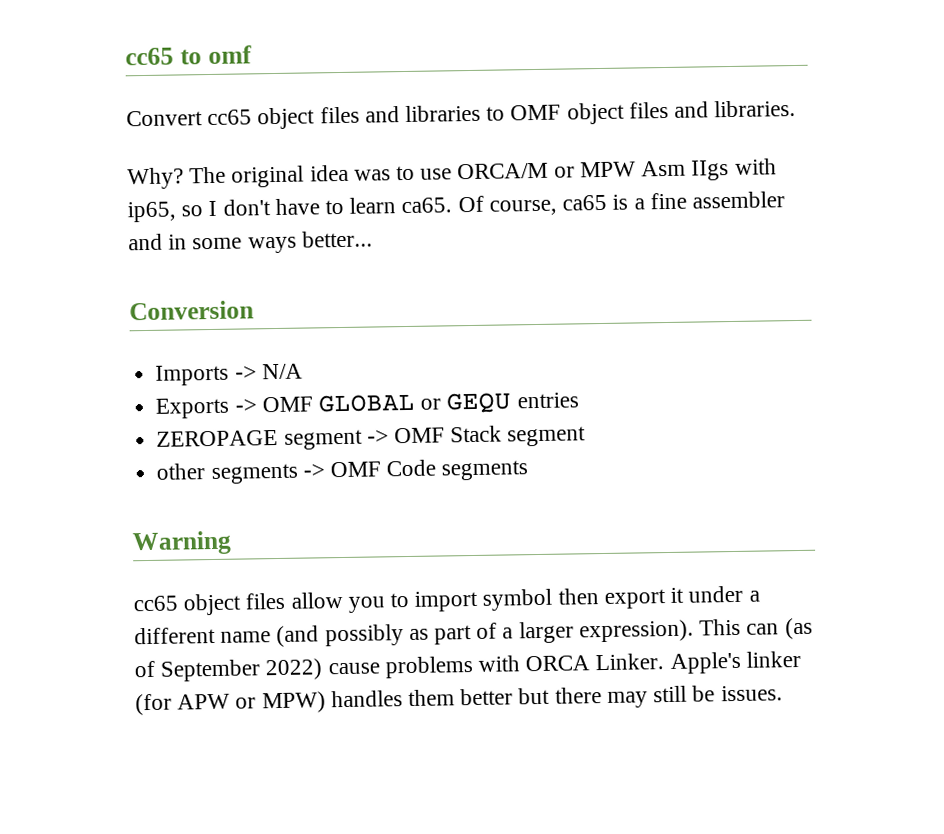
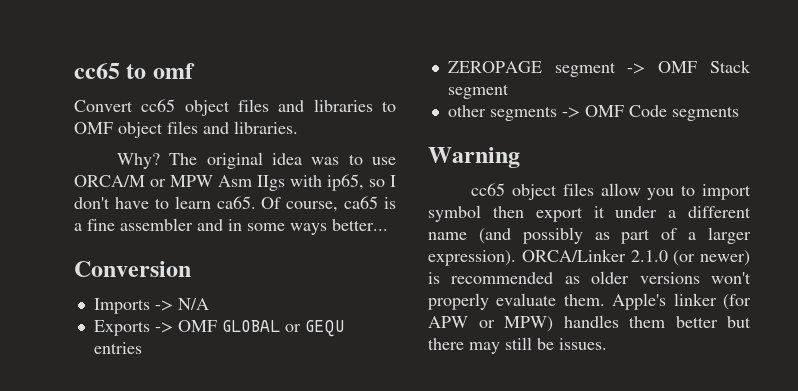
- This can (as of September 2022) cause problems with ORCA Linker.
+ ORCA/Linker 2.1.0 (or newer) is recommended as older versions won't properly evaluate them.

